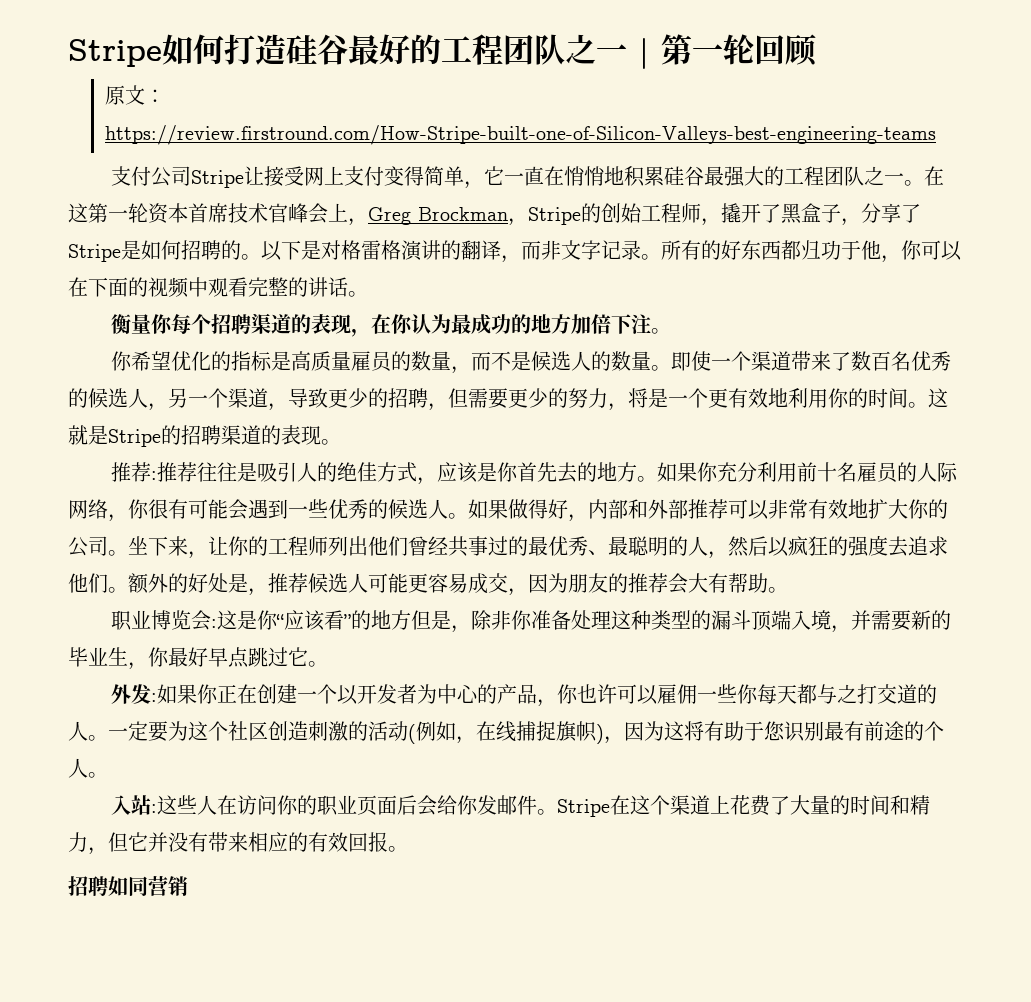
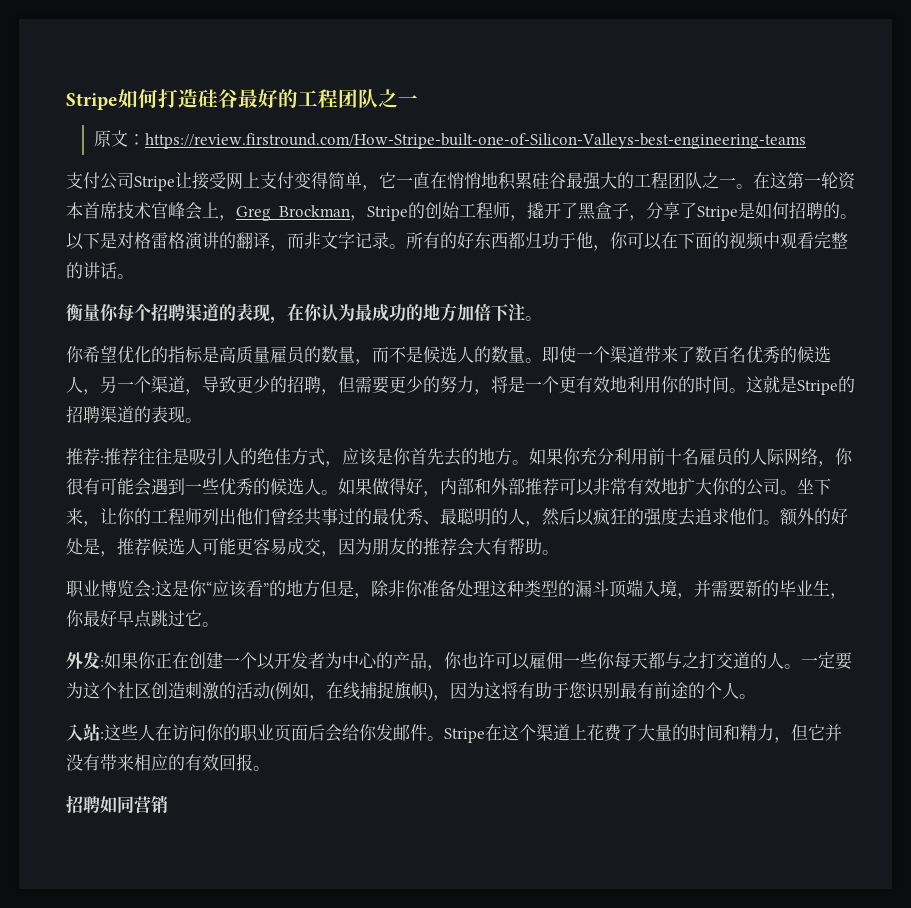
- Stripe如何打造硅谷最好的工程团队之一 | 第一轮回顾
+ Stripe如何打造硅谷最好的工程团队之一

